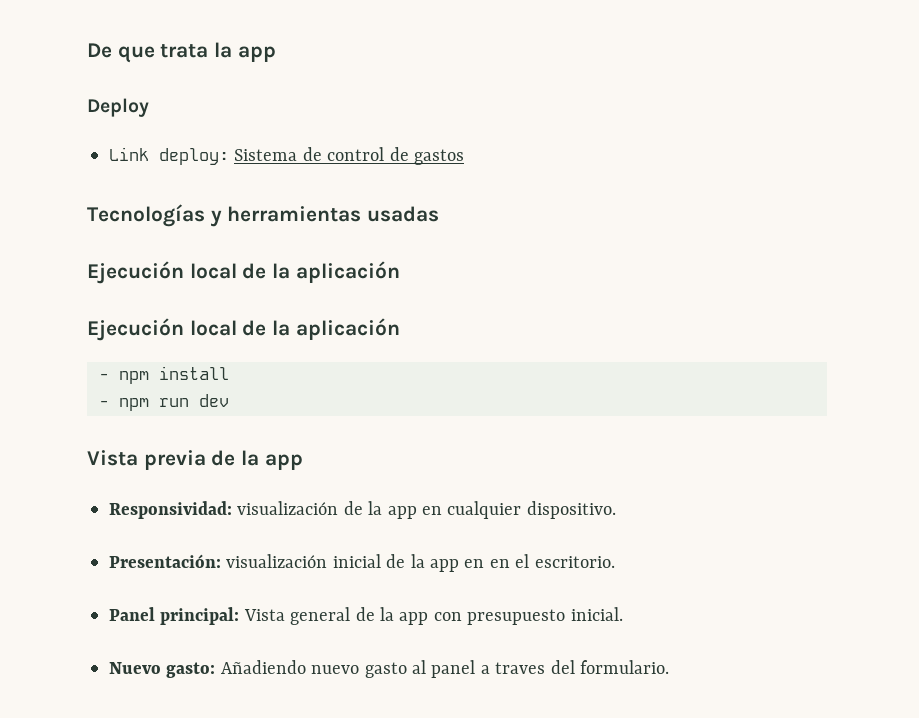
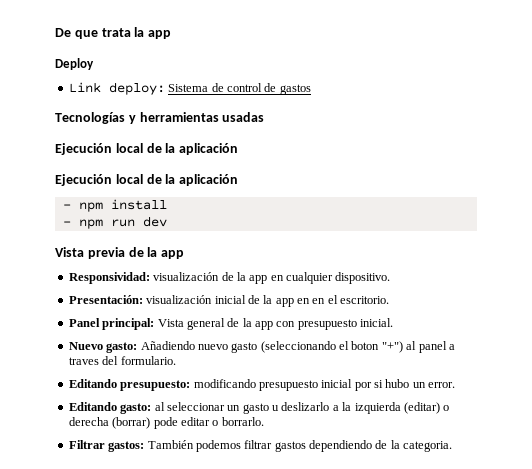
- Nuevo gasto: Añadiendo nuevo gasto al panel a traves del formulario.
+ Nuevo gasto: Añadiendo nuevo gasto (seleccionando el boton "+") al panel a traves del formulario.
+ Editando presupuesto: modificando presupuesto inicial por si hubo un error.
+ Editando gasto: al seleccionar un gasto u deslizarlo a la izquierda (editar) o derecha (borrar) pode editar o borrarlo.
+ Filtrar gastos: También podemos filtrar gastos dependiendo de la categoria.

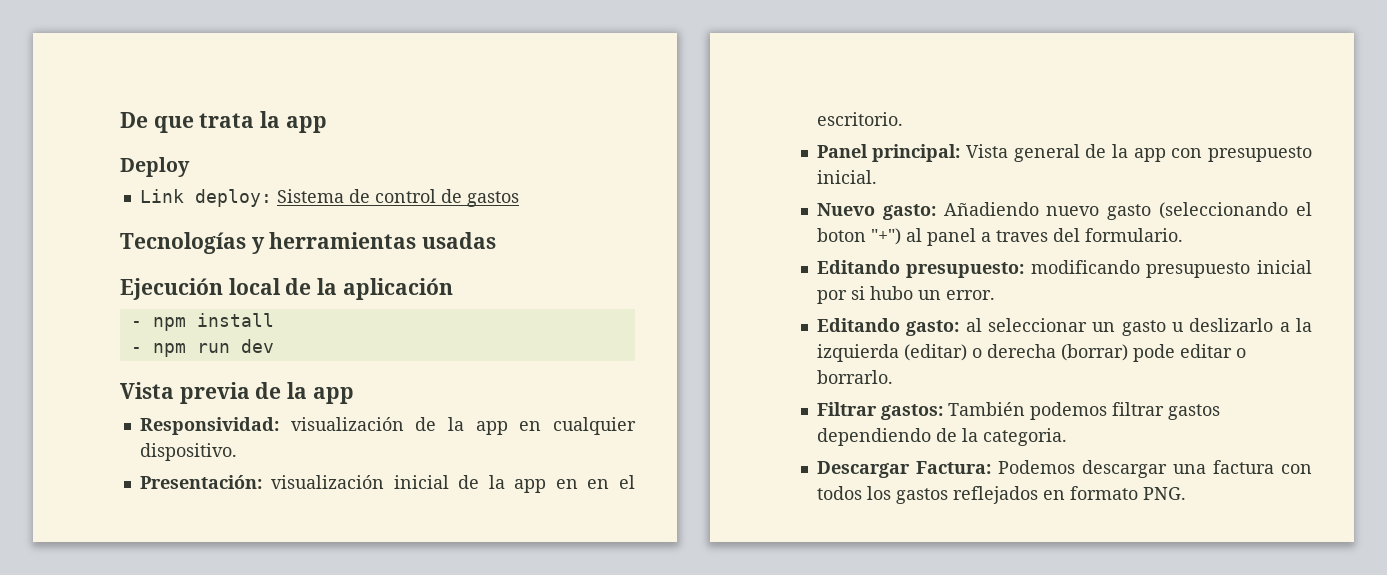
  Tecnologías y herramientas usadas
- Ejecución local de la aplicación
+ Descargar Factura: Podemos descargar una factura con todos los gastos reflejados en formato PNG.

